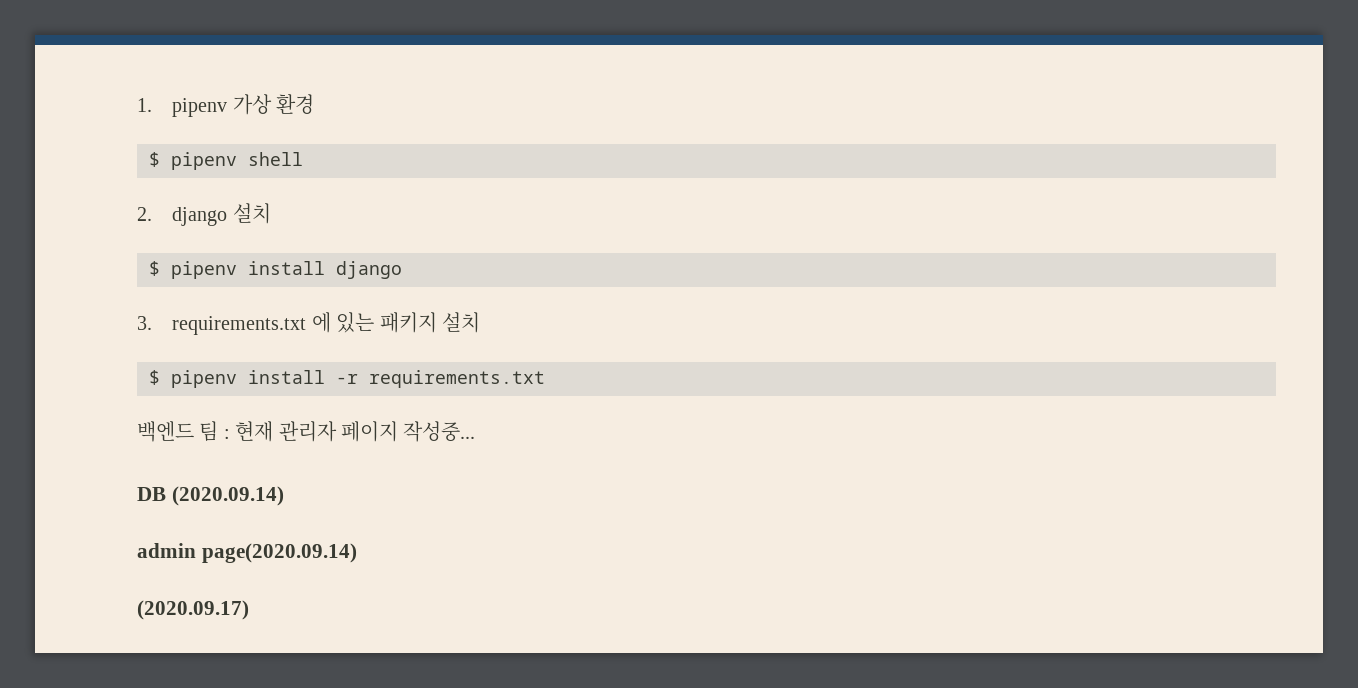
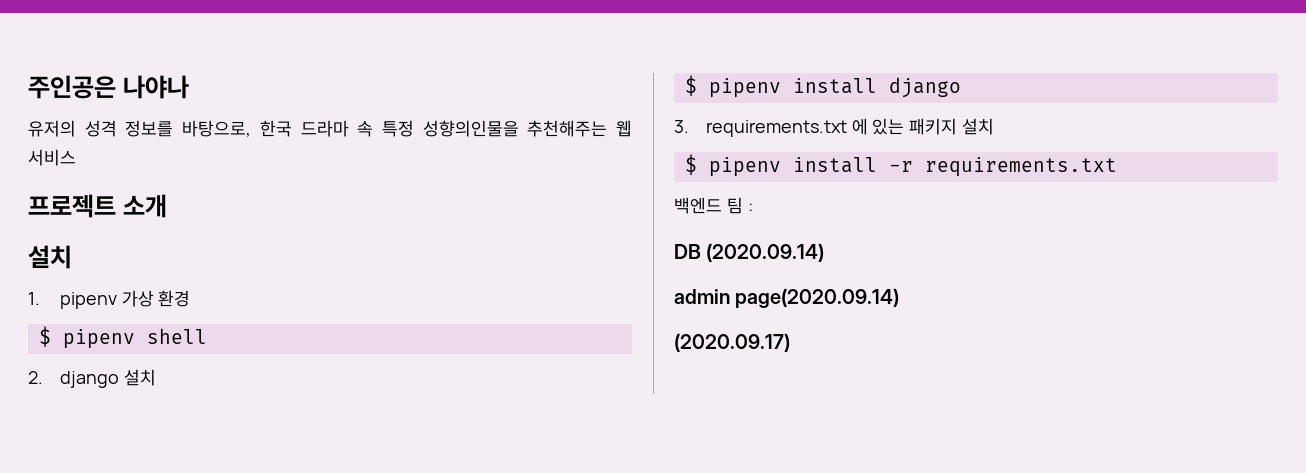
+ 주인공은 나야나
+ 유저의 성격 정보를 바탕으로, 한국 드라마 속 특정 성향의인물을 추천해주는 웹 서비스
+ 프로젝트 소개
+ 설치
- 백엔드 팀 : 현재 관리자 페이지 작성중...
+ 백엔드 팀 :

